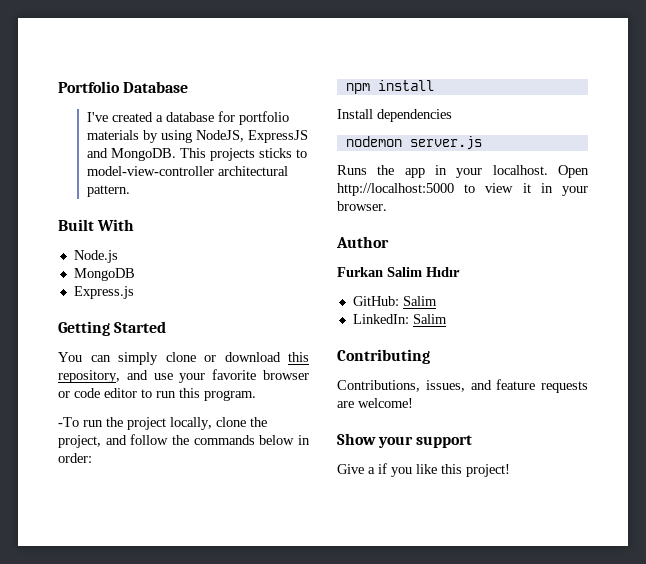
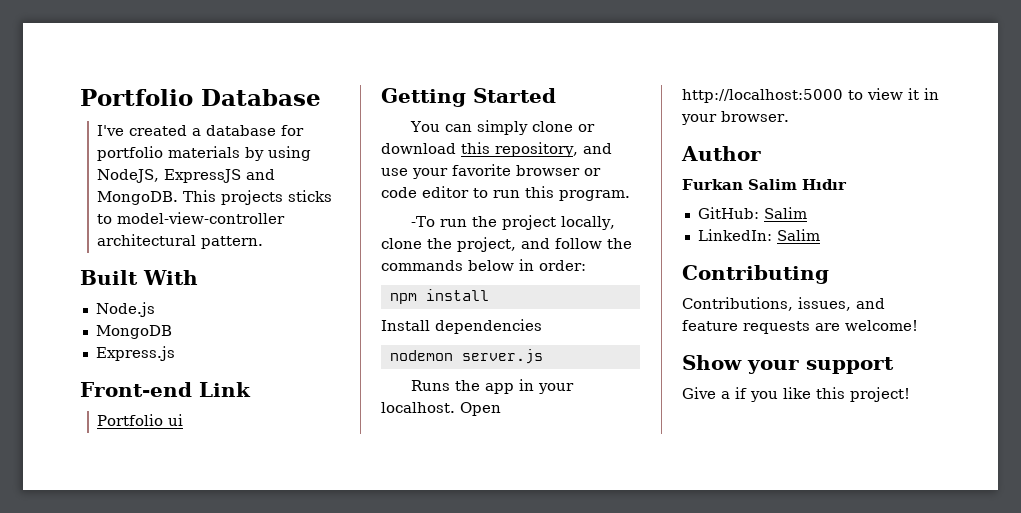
+ Front-end Link
+ Portfolio ui

